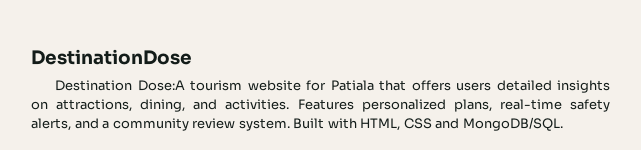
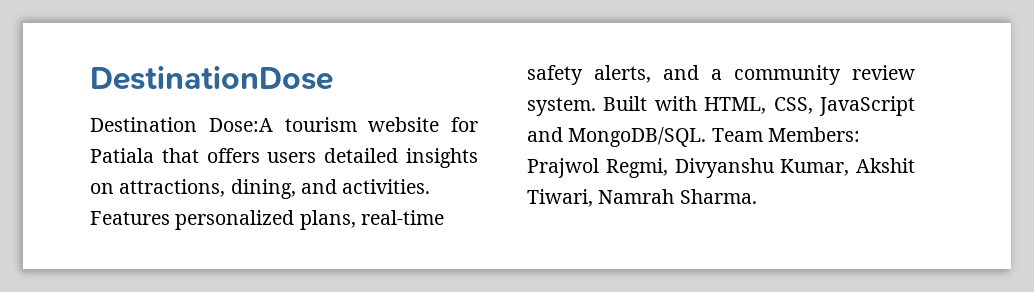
- Built with HTML, CSS and MongoDB/SQL.
+ Built with HTML, CSS, JavaScript and MongoDB/SQL. Team Members: Prajwol Regmi, Divyanshu Kumar, Akshit Tiwari, Namrah Sharma.

